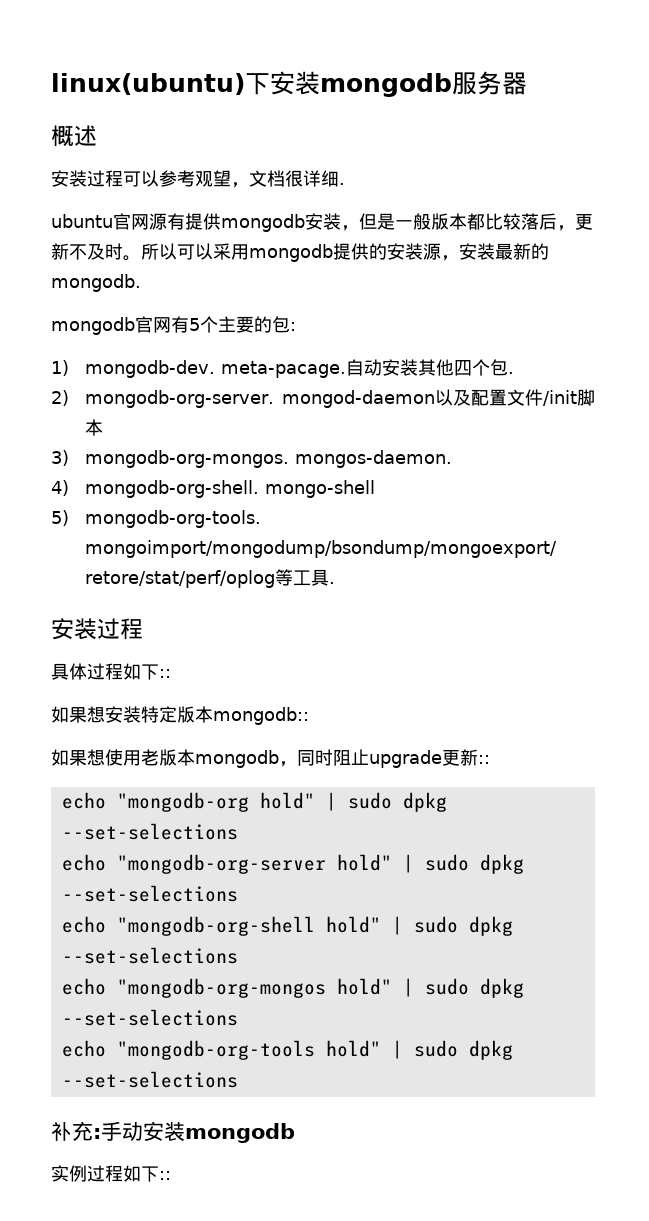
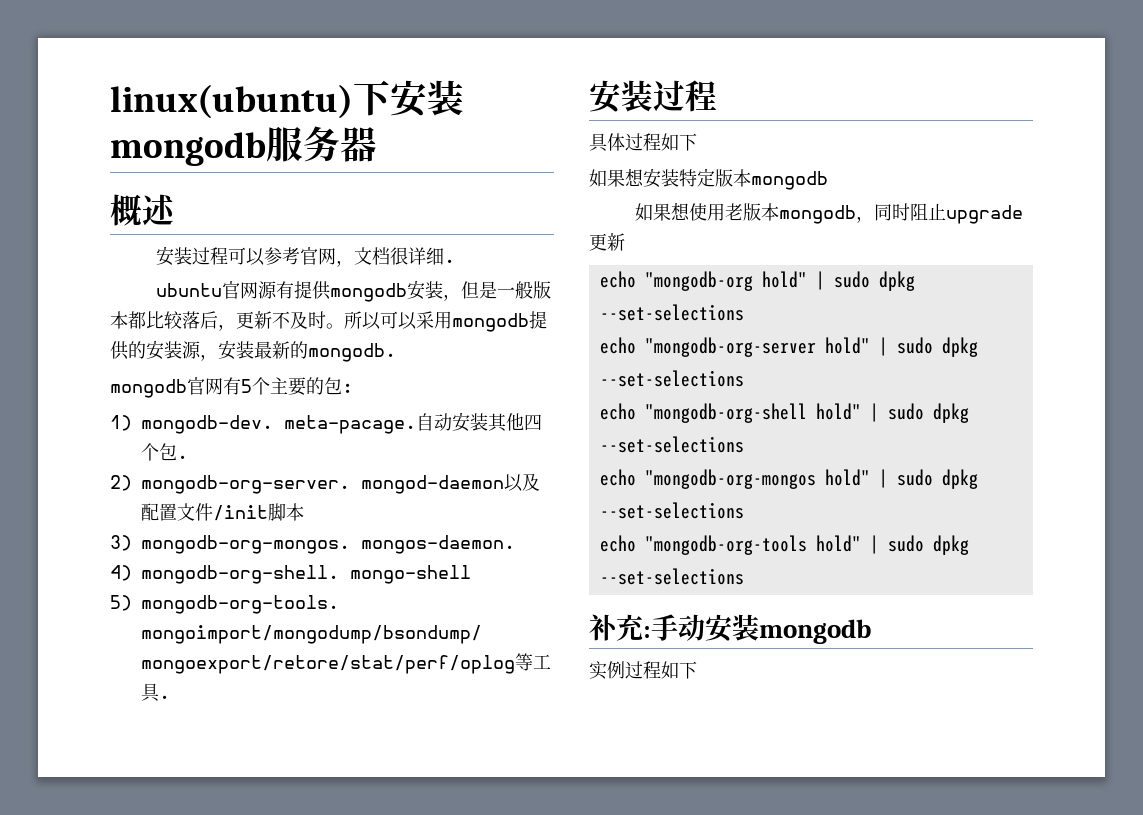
- 安装过程可以参考观望，文档很详细.
+ 安装过程可以参考官网，文档很详细.
- 具体过程如下::
+ 具体过程如下
- 如果想安装特定版本mongodb::
+ 如果想安装特定版本mongodb
- 如果想使用老版本mongodb，同时阻止upgrade更新::
+ 如果想使用老版本mongodb，同时阻止upgrade更新
- 实例过程如下::
+ 实例过程如下

